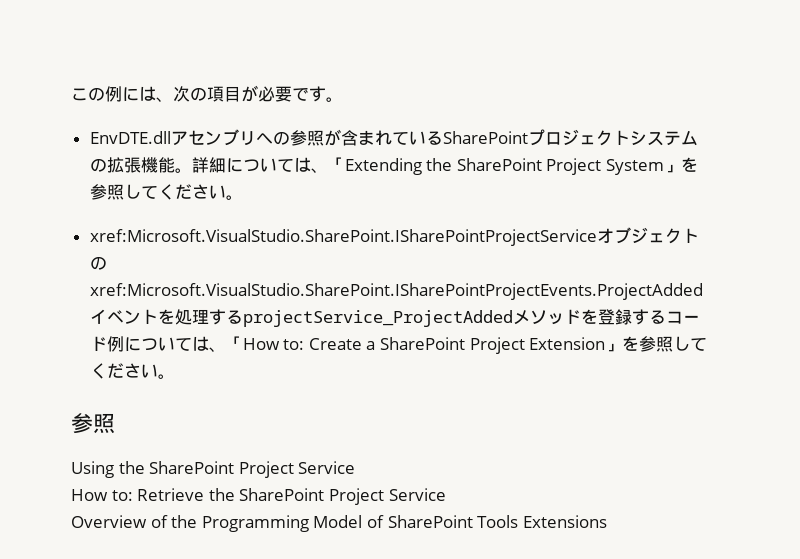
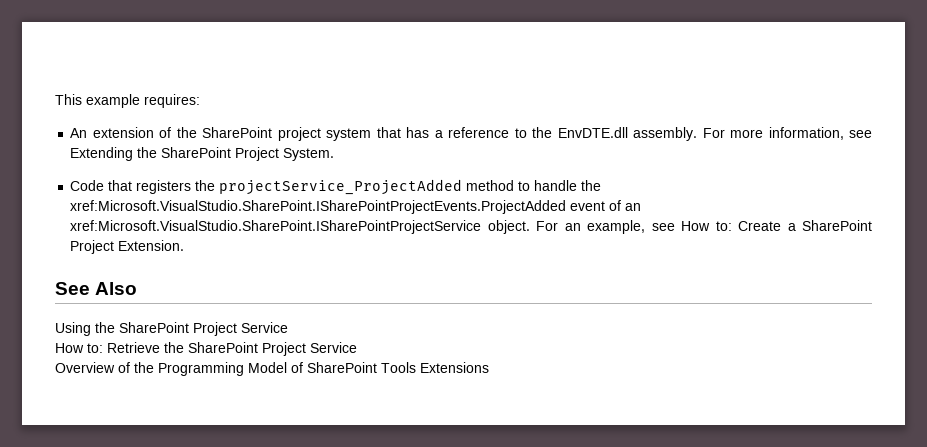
- この例には、次の項目が必要です。
- EnvDTE.dllアセンブリへの参照が含まれているSharePointプロジェクトシステムの拡張機能。詳細については、「Extending the SharePoint Project System」を参照してください。
- xref:Microsoft.VisualStudio.SharePoint.ISharePointProjectServiceオブジェクトのxref:Microsoft.VisualStudio.SharePoint.ISharePointProjectEvents.ProjectAddedイベントを処理するprojectService_ProjectAddedメソッドを登録するコード例については、「How to: Create a SharePoint Project Extension」を参照してください。
- 参照
+ This example requires:
+ An extension of the SharePoint project system that has a reference to the EnvDTE.dll assembly. For more information, see Extending the SharePoint Project System.
+ Code that registers the projectService_ProjectAdded method to handle the xref:Microsoft.VisualStudio.SharePoint.ISharePointProjectEvents.ProjectAdded event of an xref:Microsoft.VisualStudio.SharePoint.ISharePointProjectService object. For an example, see How to: Create a SharePoint Project Extension.
+ See Also

